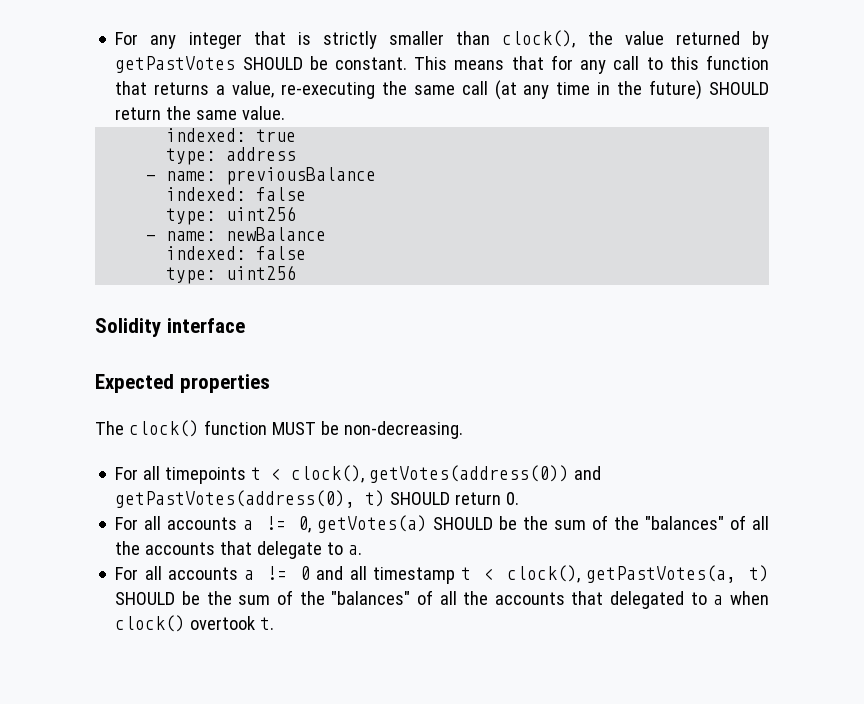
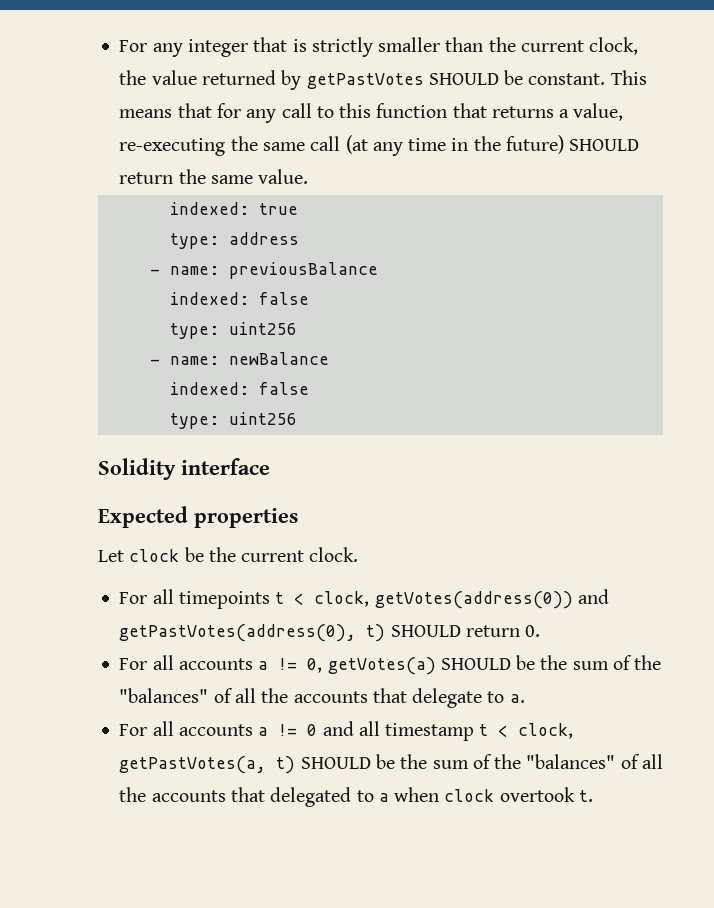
- For any integer that is strictly smaller than clock(), the value returned by getPastVotes SHOULD be constant.
+ For any integer that is strictly smaller than the current clock, the value returned by getPastVotes SHOULD be constant.
- The clock() function MUST be non-decreasing.
+ Let clock be the current clock.
- For all timepoints t < clock(), getVotes(address(0)) and getPastVotes(address(0), t) SHOULD return 0.
+ For all timepoints t < clock, getVotes(address(0)) and getPastVotes(address(0), t) SHOULD return 0.
- For all accounts a != 0 and all timestamp t < clock(), getPastVotes(a, t) SHOULD be the sum of the "balances" of all the accounts that delegated to a when clock() overtook t.
+ For all accounts a != 0 and all timestamp t < clock, getPastVotes(a, t) SHOULD be the sum of the "balances" of all the accounts that delegated to a when clock overtook t.

